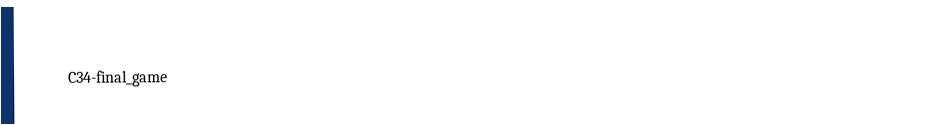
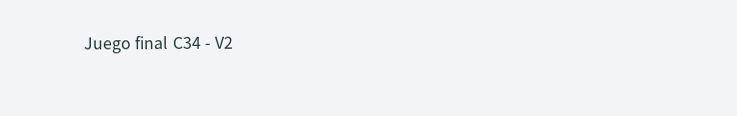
- C34-final_game
+ Juego final C34 - V2

